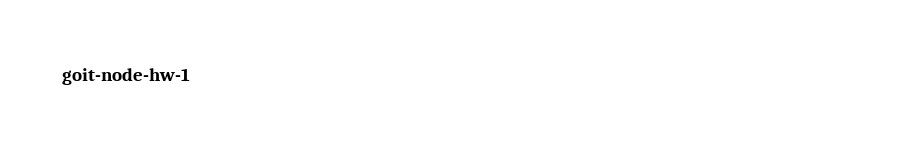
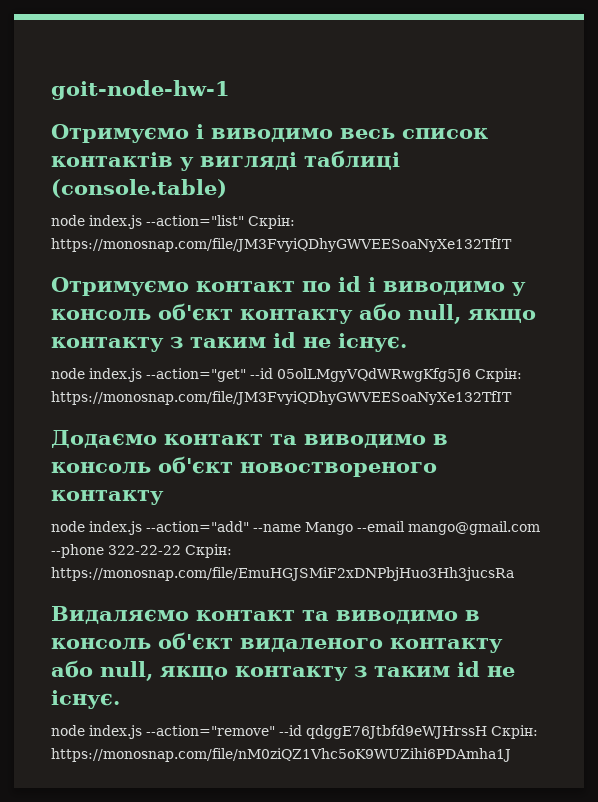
+ Отримуємо і виводимо весь список контактів у вигляді таблиці (console.table)
+ node index.js --action="list" Скрін: https://monosnap.com/file/JM3FvyiQDhyGWVEESoaNyXe132TfIT
+ Отримуємо контакт по id і виводимо у консоль об'єкт контакту або null, якщо контакту з таким id не існує.
+ node index.js --action="get" --id 05olLMgyVQdWRwgKfg5J6 Скрін: https://monosnap.com/file/JM3FvyiQDhyGWVEESoaNyXe132TfIT
+ Додаємо контакт та виводимо в консоль об'єкт новоствореного контакту
+ node index.js --action="add" --name Mango --email mango@gmail.com --phone 322-22-22 Скрін: https://monosnap.com/file/EmuHGJSMiF2xDNPbjHuo3Hh3jucsRa
+ Видаляємо контакт та виводимо в консоль об'єкт видаленого контакту або null, якщо контакту з таким id не існує.
+ node index.js --action="remove" --id qdggE76Jtbfd9eWJHrssH Скрін: https://monosnap.com/file/nM0ziQZ1Vhc5oK9WUZihi6PDAmha1J

